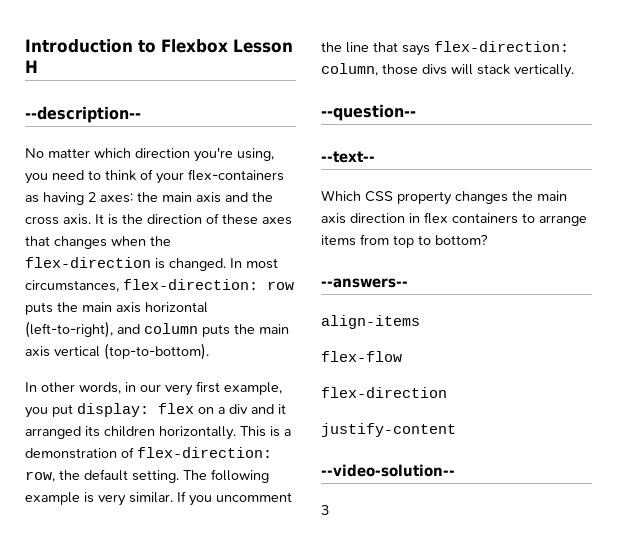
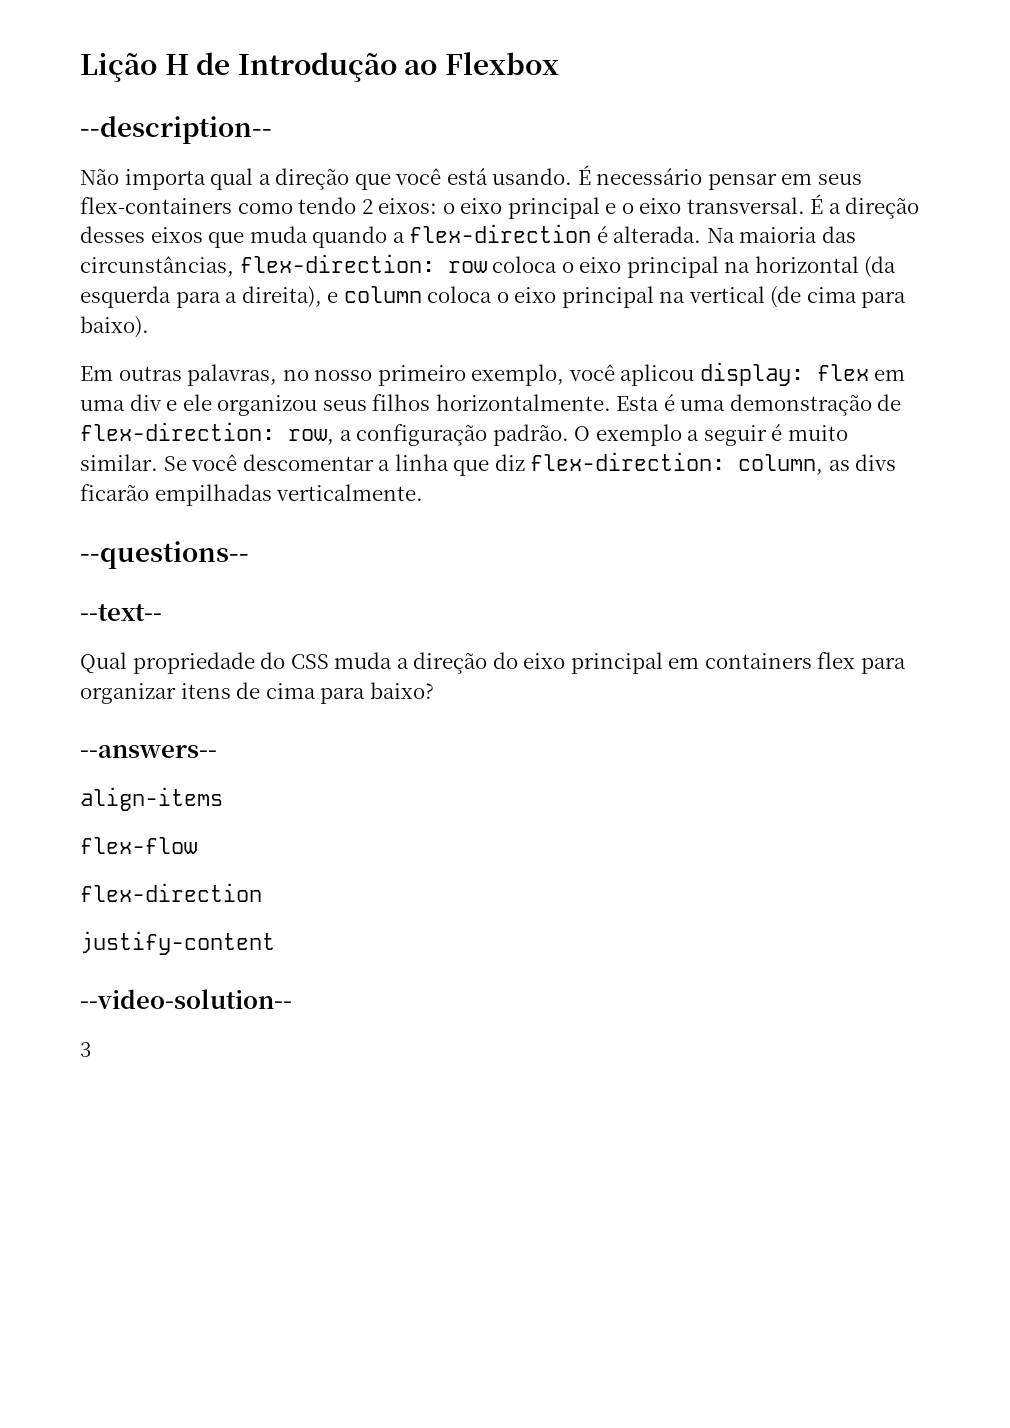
- Introduction to Flexbox Lesson H
+ Lição H de Introdução ao Flexbox
- No matter which direction you're using, you need to think of your flex-containers as having 2 axes: the main axis and the cross axis. It is the direction of these axes that changes when the flex-direction is changed. In most circumstances, flex-direction: row puts the main axis horizontal (left-to-right), and column puts the main axis vertical (top-to-bottom).
- In other words, in our very first example, you put display: flex on a div and it arranged its children horizontally. This is a demonstration of flex-direction: row, the default setting. The following example is very similar. If you uncomment the line that says flex-direction: column, those divs will stack vertically.
- --question--
+ Não importa qual a direção que você está usando. É necessário pensar em seus flex-containers como tendo 2 eixos: o eixo principal e o eixo transversal. É a direção desses eixos que muda quando a flex-direction é alterada. Na maioria das circunstâncias, flex-direction: row coloca o eixo principal na horizontal (da esquerda para a direita), e column coloca o eixo principal na vertical (de cima para baixo).
+ Em outras palavras, no nosso primeiro exemplo, você aplicou display: flex em uma div e ele organizou seus filhos horizontalmente. Esta é uma demonstração de flex-direction: row, a configuração padrão. O exemplo a seguir é muito similar. Se você descomentar a linha que diz flex-direction: column, as divs ficarão empilhadas verticalmente.
+ --questions--
  --text--
- Which CSS property changes the main axis direction in flex containers to arrange items from top to bottom?
+ Qual propriedade do CSS muda a direção do eixo principal em containers flex para organizar itens de cima para baixo?

